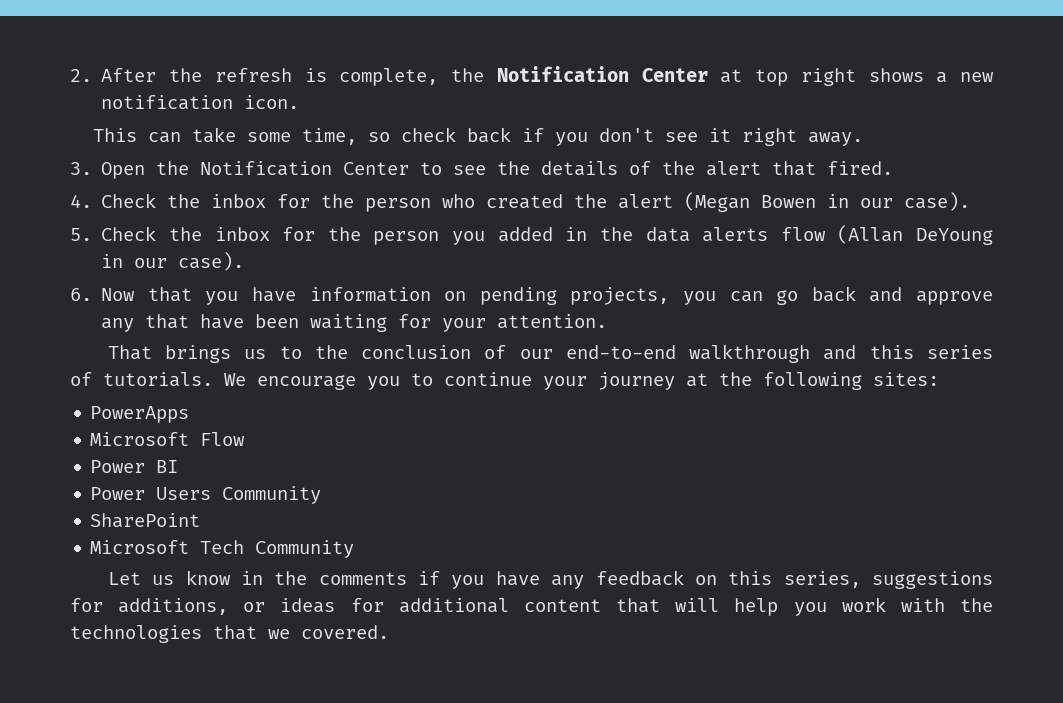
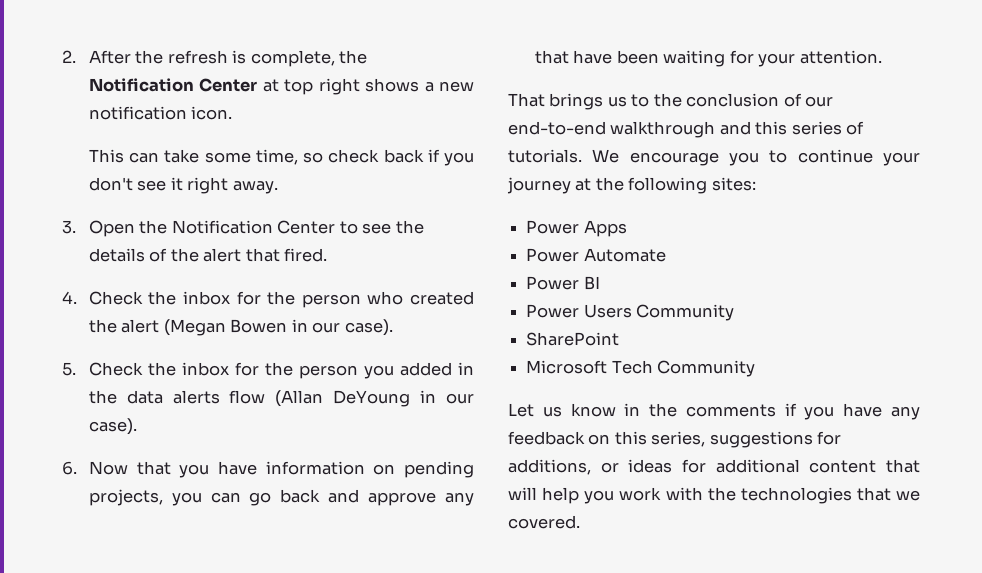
- PowerApps
- Microsoft Flow
+ Power Apps
+ Power Automate

